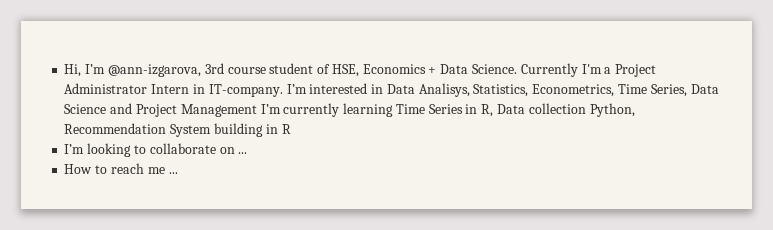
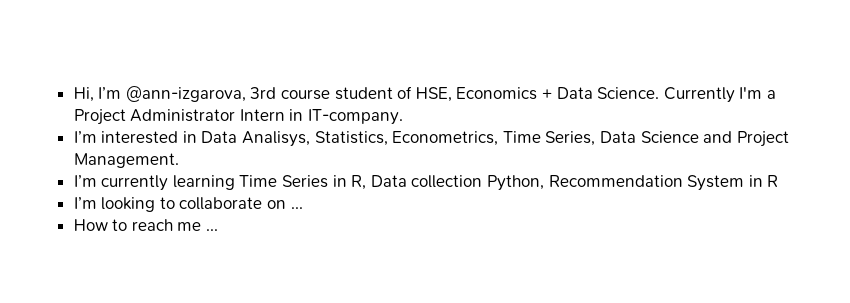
- Currently I'm a Project Administrator Intern in IT-company. I’m interested in Data Analisys, Statistics, Econometrics, Time Series, Data Science and Project Management I’m currently learning Time Series in R, Data collection Python, Recommendation System building in R
+ Currently I'm a Project Administrator Intern in IT-company.
+ I’m interested in Data Analisys, Statistics, Econometrics, Time Series, Data Science and Project Management.
+ I’m currently learning Time Series in R, Data collection Python, Recommendation System in R

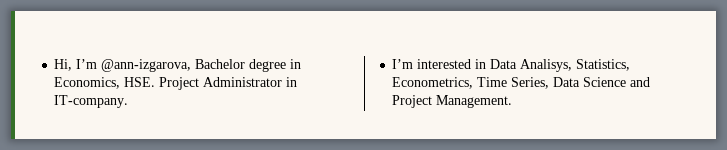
- Hi, I’m @ann-izgarova, 3rd course student of HSE, Economics + Data Science. Currently I'm a Project Administrator Intern in IT-company.
+ Hi, I’m @ann-izgarova, Bachelor degree in Economics, HSE. Project Administrator in IT-company.
- I’m currently learning Time Series in R, Data collection Python, Recommendation System in R
- I’m looking to collaborate on ...
- How to reach me ...

